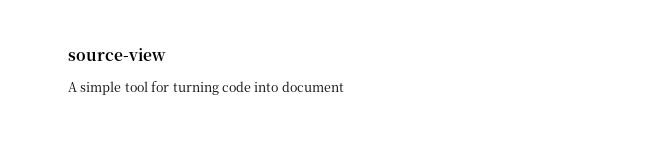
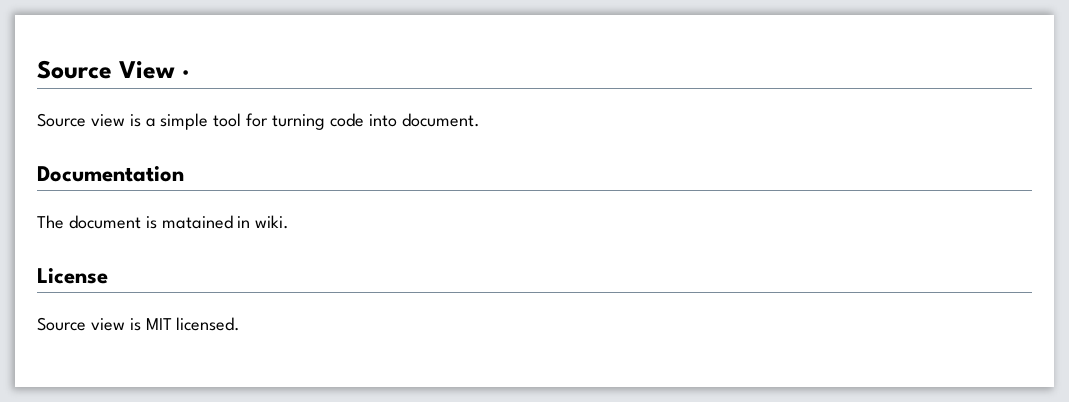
- source-view
- A simple tool for turning code into document
+ Source View ·
+ Source view is a simple tool for turning code into document.
+ Documentation
+ The document is matained in wiki.
+ License
+ Source view is MIT licensed.

